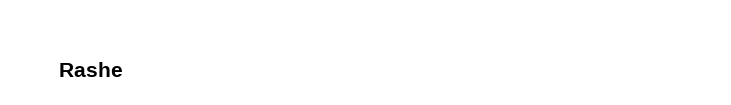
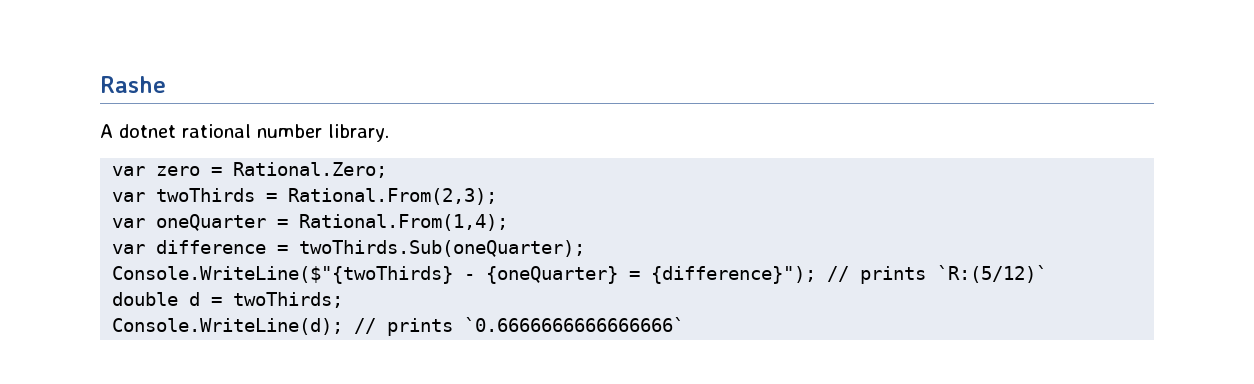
+ A dotnet rational number library.
+ var zero = Rational.Zero;
+ var twoThirds = Rational.From(2,3);
+ var oneQuarter = Rational.From(1,4);
+ var difference = twoThirds.Sub(oneQuarter);
+ Console.WriteLine($"{twoThirds} - {oneQuarter} = {difference}"); // prints `R:(5/12)`
+ double d = twoThirds;
+ Console.WriteLine(d); // prints `0.6666666666666666`

